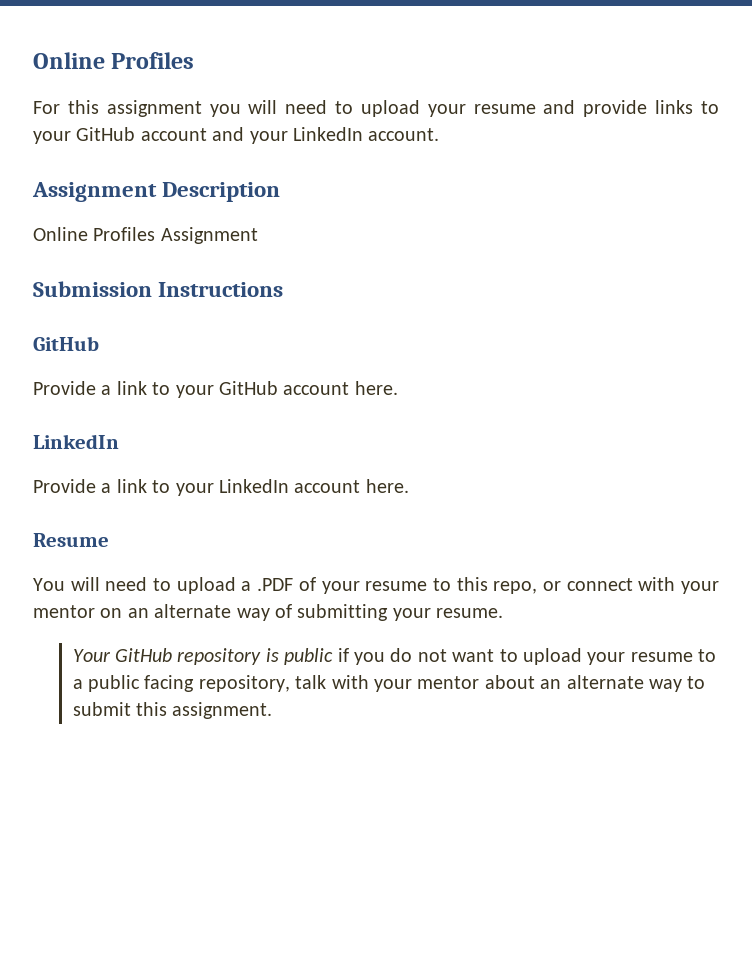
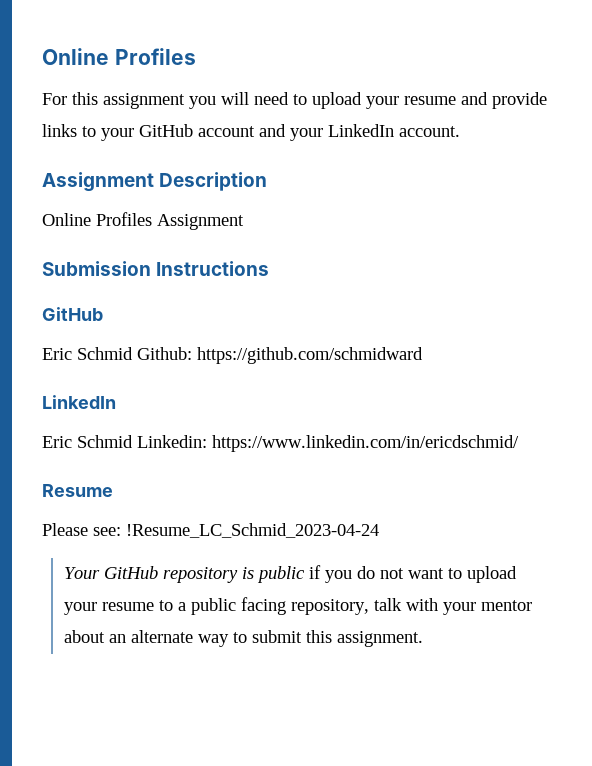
- Provide a link to your GitHub account here.
+ Eric Schmid Github: https://github.com/schmidward
  LinkedIn
- Provide a link to your LinkedIn account here.
+ Eric Schmid Linkedin: https://www.linkedin.com/in/ericdschmid/
  Resume
- You will need to upload a .PDF of your resume to this repo, or connect with your mentor on an alternate way of submitting your resume.
+ Please see: !Resume_LC_Schmid_2023-04-24

